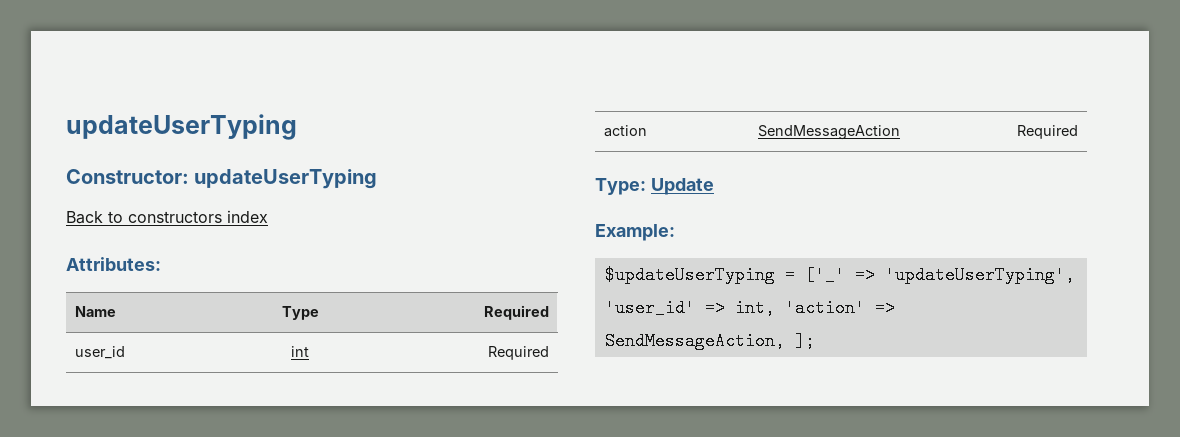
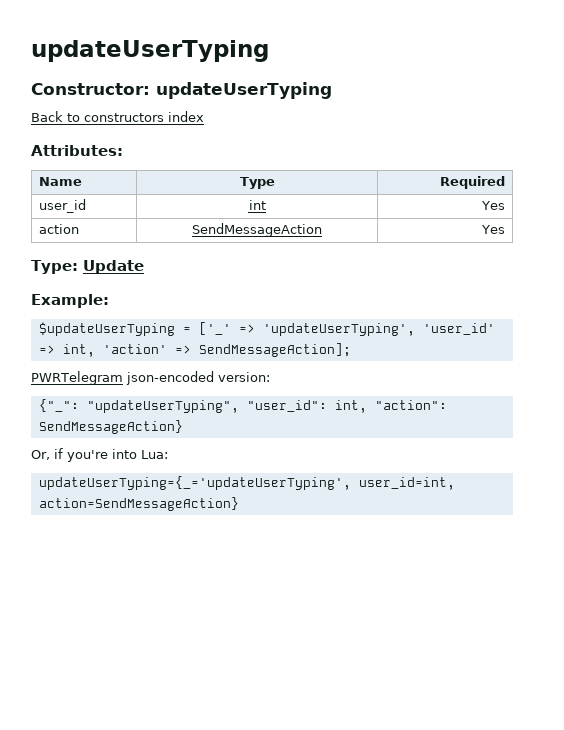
- user_id | int | Required
+ user_id | int | Yes
- action | SendMessageAction | Required
+ action | SendMessageAction | Yes
- $updateUserTyping = ['_' => 'updateUserTyping', 'user_id' => int, 'action' => SendMessageAction, ];
+ $updateUserTyping = ['_' => 'updateUserTyping', 'user_id' => int, 'action' => SendMessageAction];
+ PWRTelegram json-encoded version:
+ {"_": "updateUserTyping", "user_id": int, "action": SendMessageAction}
+ Or, if you're into Lua:
+ updateUserTyping={_='updateUserTyping', user_id=int, action=SendMessageAction}

